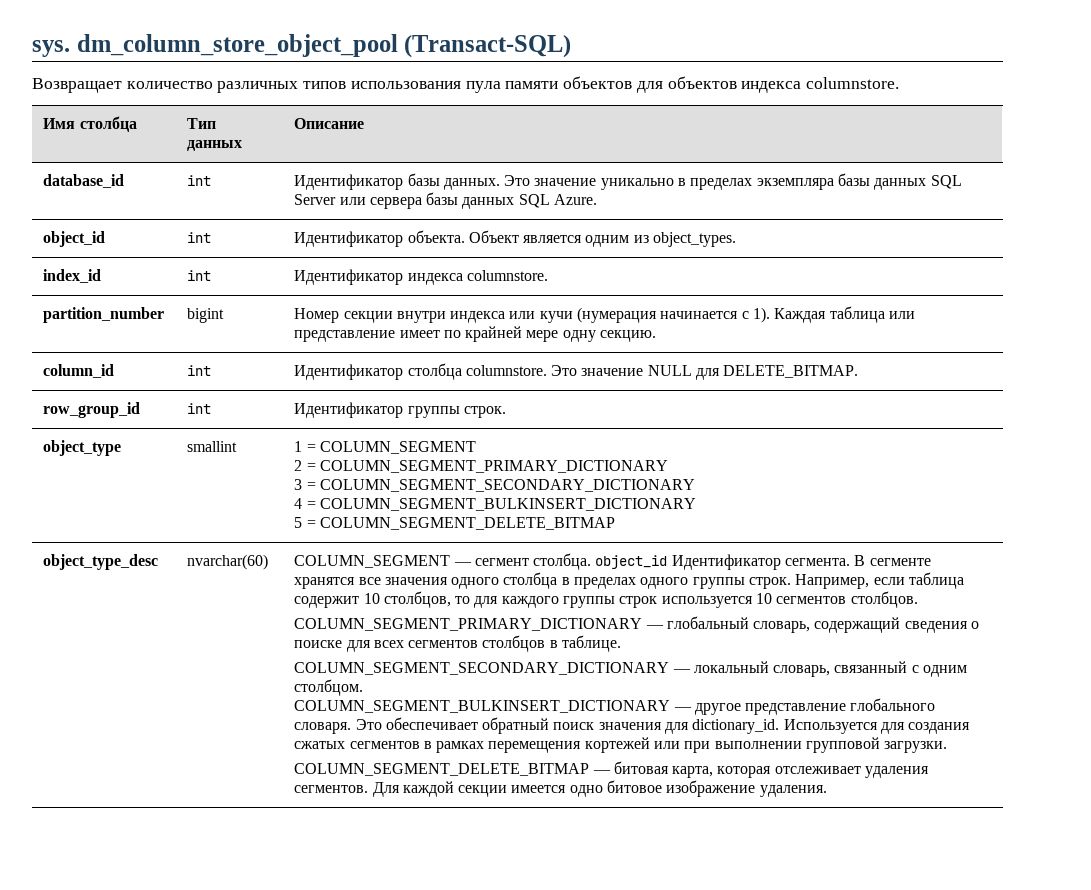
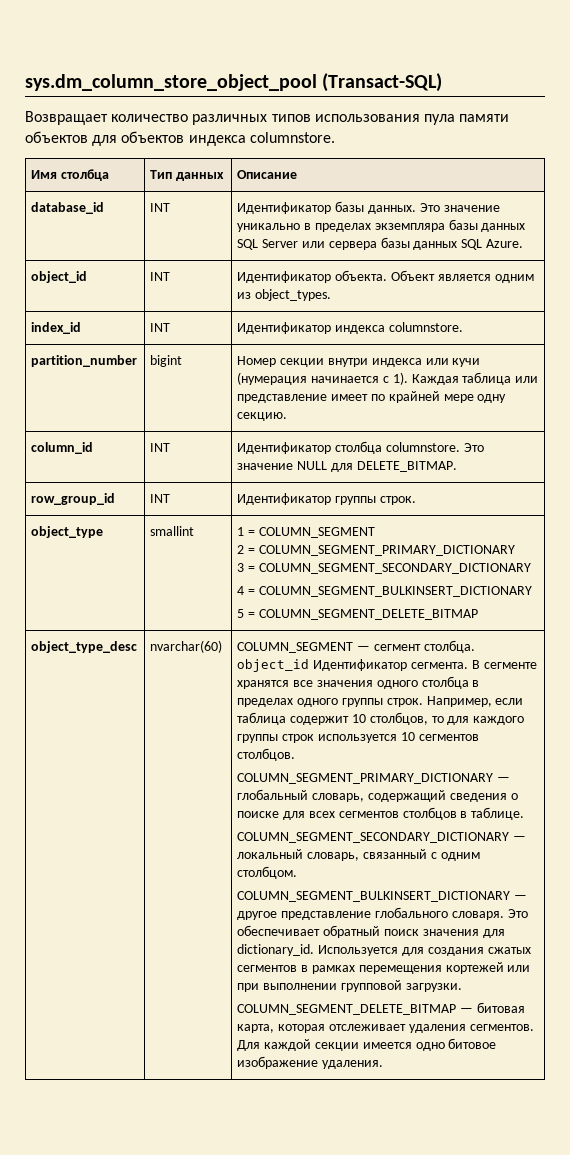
- sys. dm_column_store_object_pool (Transact-SQL)
+ sys.dm_column_store_object_pool (Transact-SQL)
- database_id | int | Идентификатор базы данных. Это значение уникально в пределах экземпляра базы данных SQL Server или сервера базы данных SQL Azure.
+ database_id | INT | Идентификатор базы данных. Это значение уникально в пределах экземпляра базы данных SQL Server или сервера базы данных SQL Azure.
- object_id | int | Идентификатор объекта. Объект является одним из object_types.
+ object_id | INT | Идентификатор объекта. Объект является одним из object_types.
- index_id | int | Идентификатор индекса columnstore.
+ index_id | INT | Идентификатор индекса columnstore.
- column_id | int | Идентификатор столбца columnstore. Это значение NULL для DELETE_BITMAP.
+ column_id | INT | Идентификатор столбца columnstore. Это значение NULL для DELETE_BITMAP.
- row_group_id | int | Идентификатор группы строк.
+ row_group_id | INT | Идентификатор группы строк.

